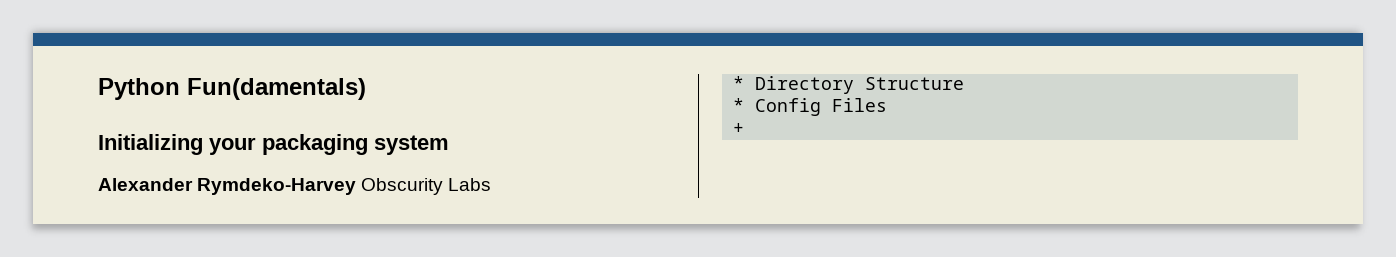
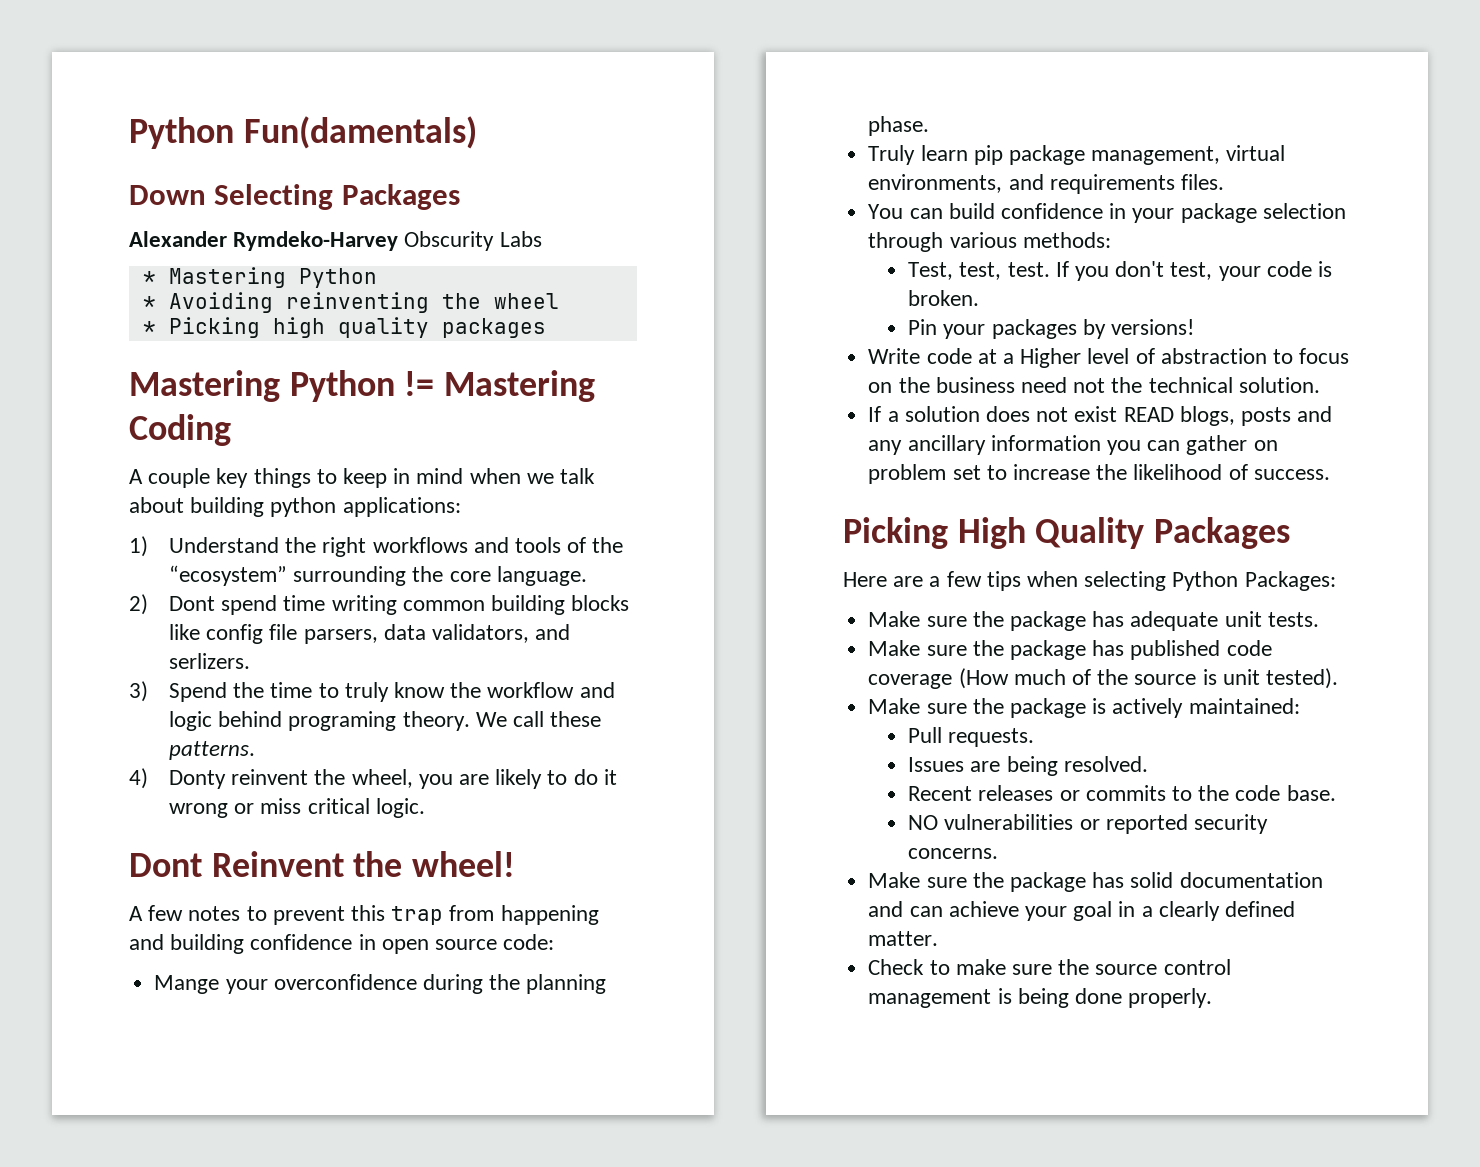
- Initializing your packaging system
+ Down Selecting Packages
- * Directory Structure
- * Config Files
- +
+ * Mastering Python
+ * Avoiding reinventing the wheel
+ * Picking high quality packages
+ Mastering Python != Mastering Coding
+ A couple key things to keep in mind when we talk about building python applications:
+ 1) Understand the right workflows and tools of the “ecosystem” surrounding the core language.
+ 2) Dont spend time writing common building blocks like config file parsers, data validators, and serlizers.
+ 3) Spend the time to truly know the workflow and logic behind programing theory. We call these patterns.
+ 4) Donty reinvent the wheel, you are likely to do it wrong or miss critical logic.
+ Dont Reinvent the wheel!
+ A few notes to prevent this trap from happening and building confidence in open source code:
+ Mange your overconfidence during the planning phase.
+ Truly learn pip package management, virtual environments, and requirements files.
+ You can build confidence in your package selection through various methods:
+ Test, test, test. If you don't test, your code is broken.
+ Pin your packages by versions!
+ Write code at a Higher level of abstraction to focus on the business need not the technical solution.
+ If a solution does not exist READ blogs, posts and any ancillary information you can gather on problem set to increase the likelihood of success.
+ Picking High Quality Packages
+ Here are a few tips when selecting Python Packages:
+ Make sure the package has adequate unit tests.
+ Make sure the package has published code coverage (How much of the source is unit tested).
+ Make sure the package is actively maintained:
+ Pull requests.
+ Issues are being resolved.
+ Recent releases or commits to the code base.
+ NO vulnerabilities or reported security concerns.
+ Make sure the package has solid documentation and can achieve your goal in a clearly defined matter.
+ Check to make sure the source control management is being done properly.

